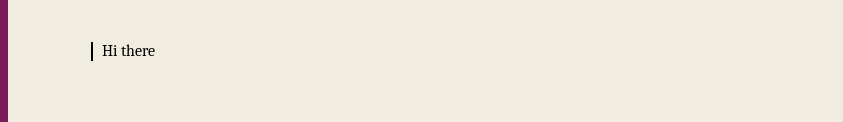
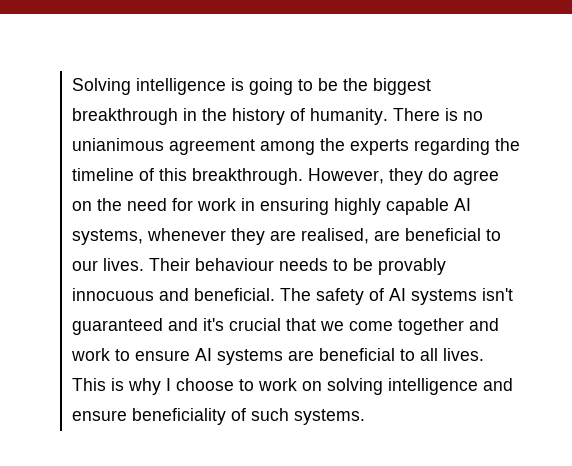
- Hi there
+ Solving intelligence is going to be the biggest breakthrough in the history of humanity. There is no unianimous agreement among the experts regarding the timeline of this breakthrough. However, they do agree on the need for work in ensuring highly capable AI systems, whenever they are realised, are beneficial to our lives. Their behaviour needs to be provably innocuous and beneficial. The safety of AI systems isn't guaranteed and it's crucial that we come together and work to ensure AI systems are beneficial to all lives. This is why I choose to work on solving intelligence and ensure beneficiality of such systems.

